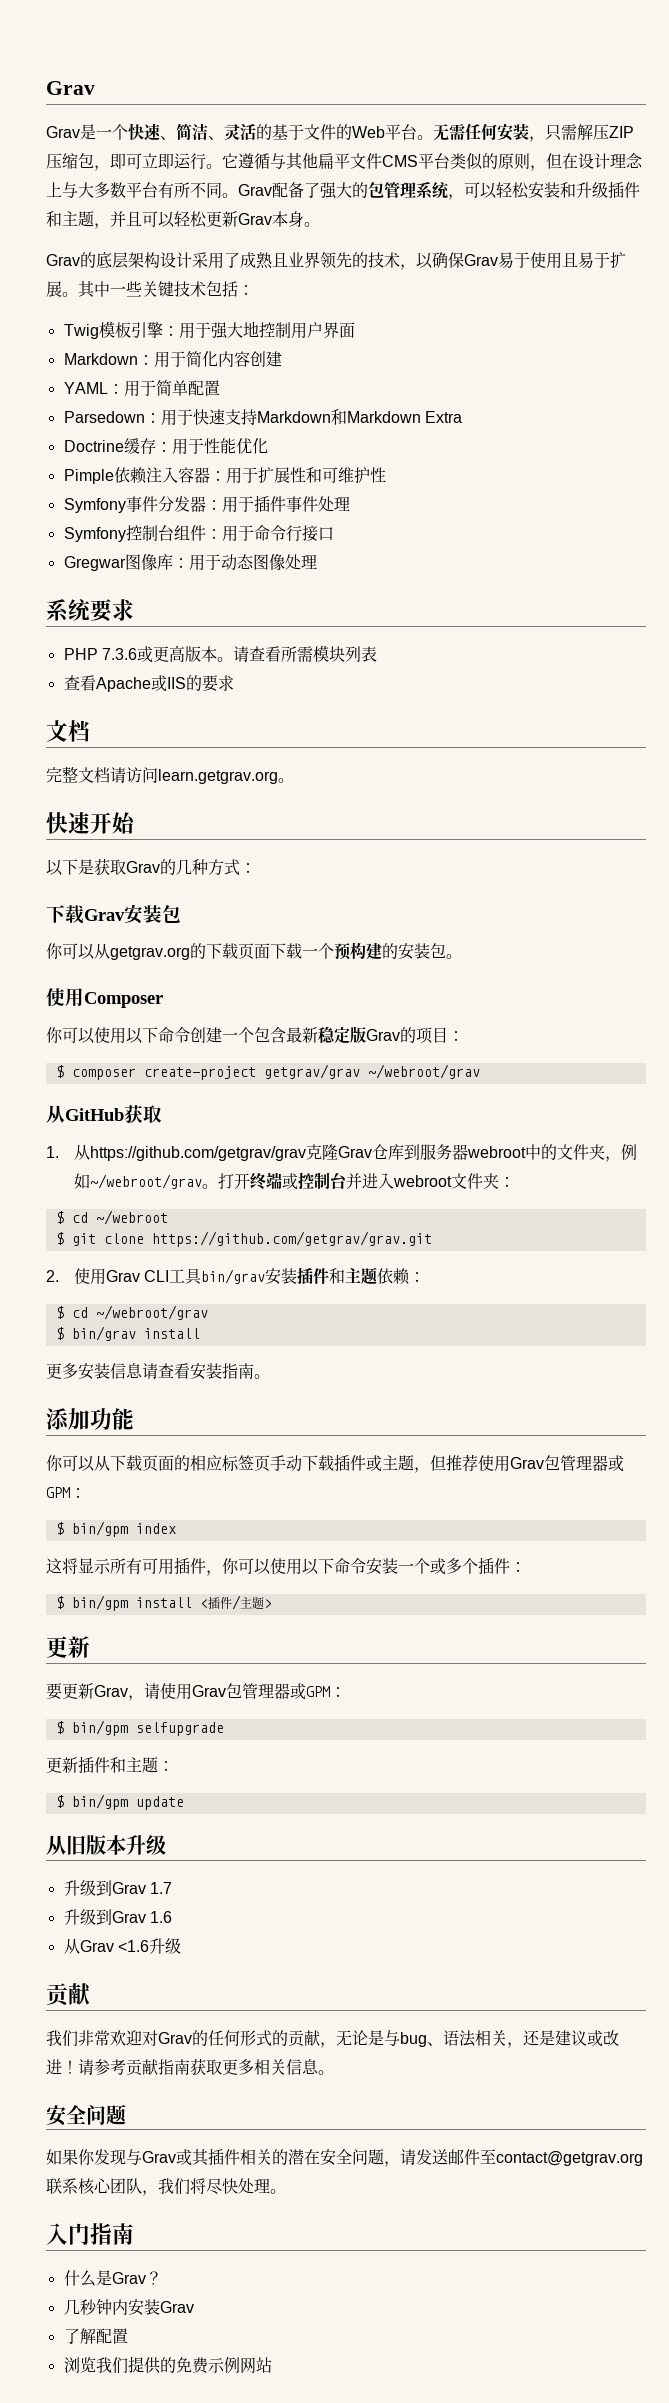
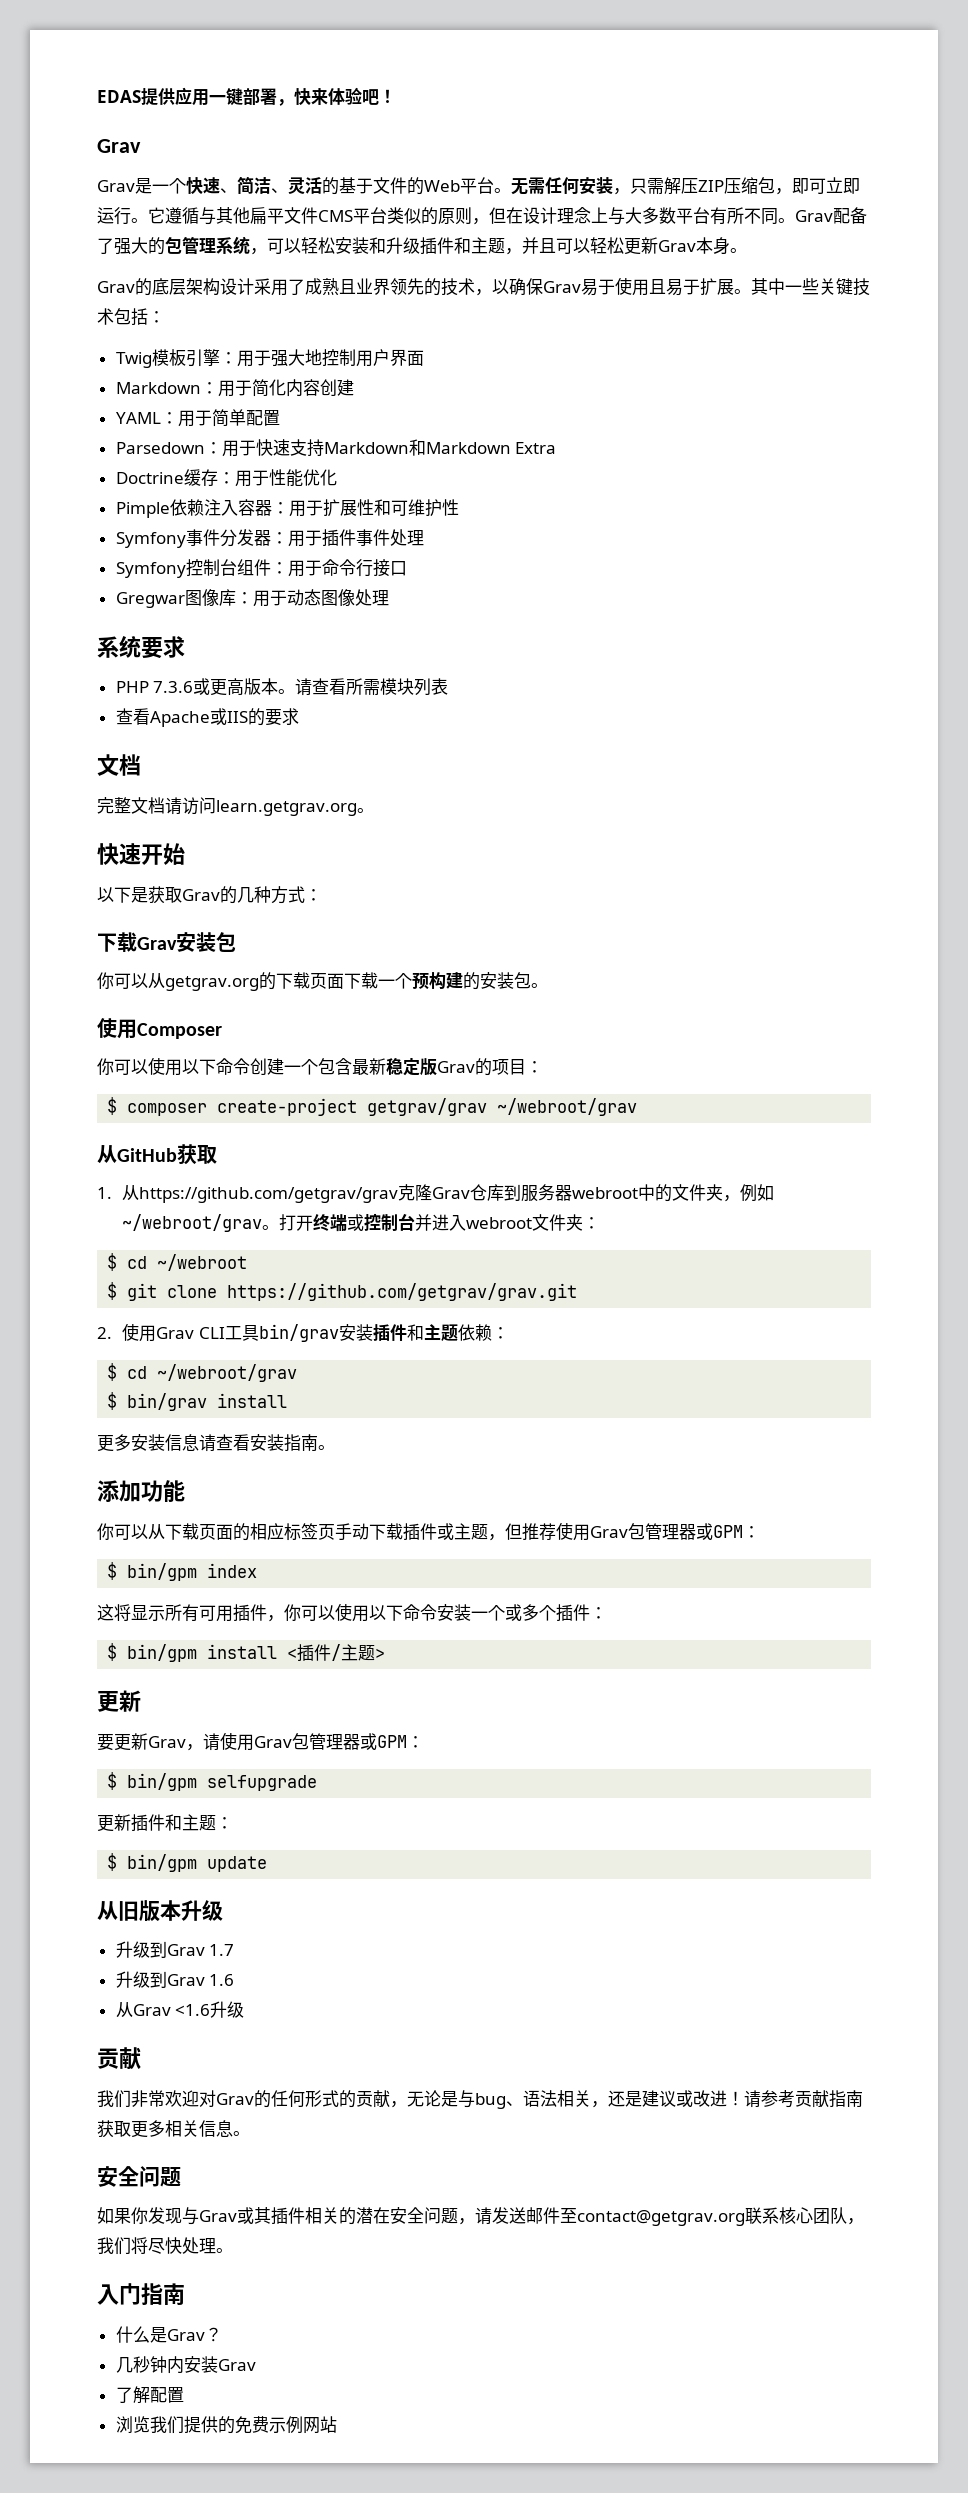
+ EDAS提供应用一键部署，快来体验吧！

